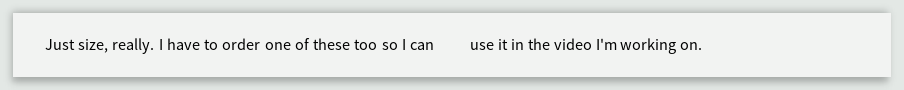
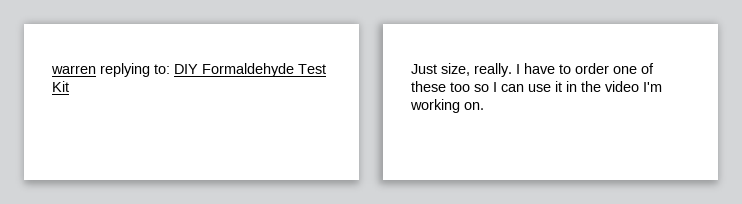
+ warren replying to: DIY Formaldehyde Test Kit

